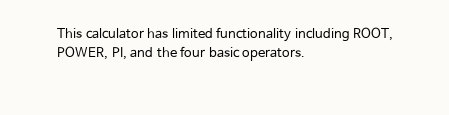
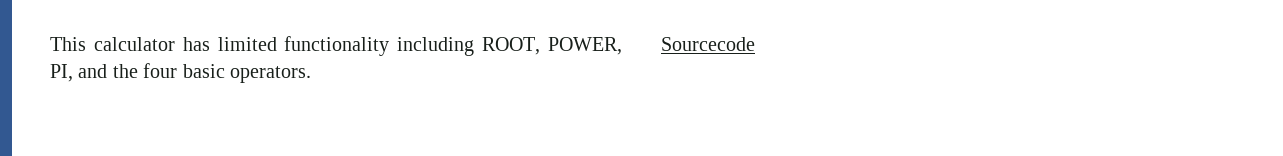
+ Sourcecode

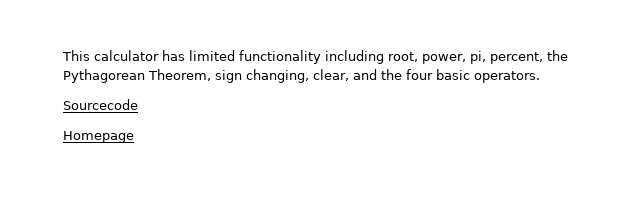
- This calculator has limited functionality including ROOT, POWER, PI, and the four basic operators.
+ This calculator has limited functionality including root, power, pi, percent, the Pythagorean Theorem, sign changing, clear, and the four basic operators.
+ Homepage

